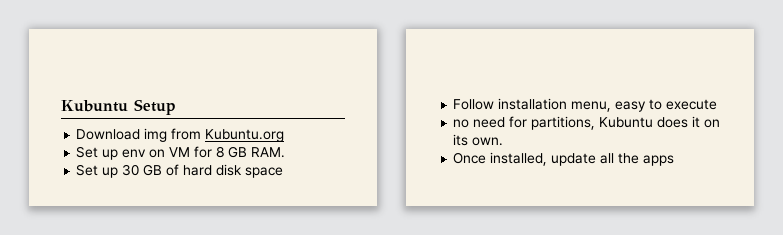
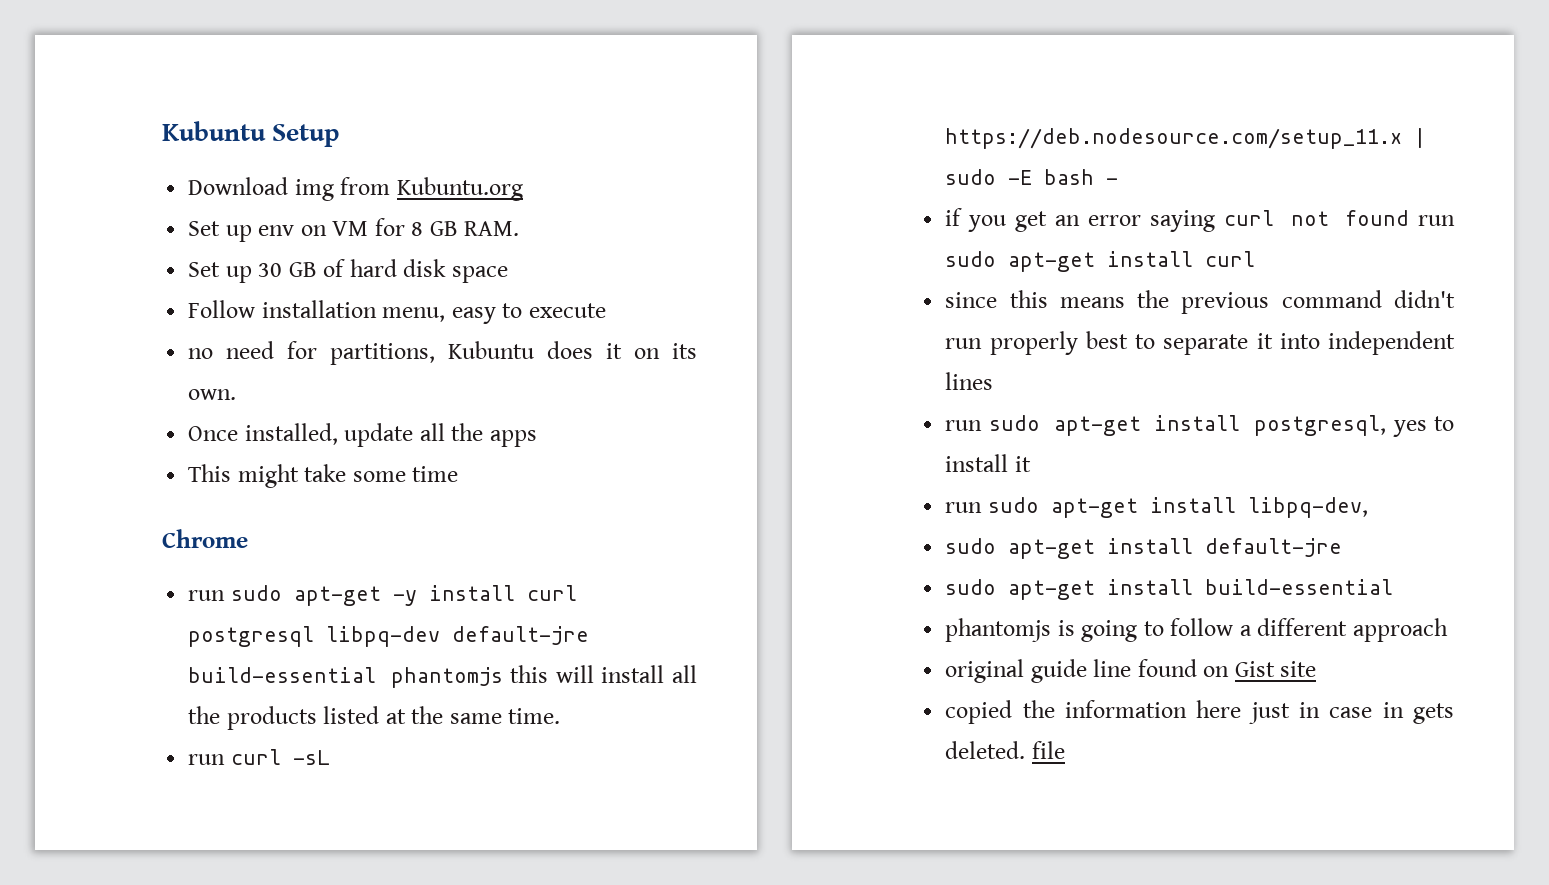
+ This might take some time
+ Chrome
+ run sudo apt-get -y install curl postgresql libpq-dev default-jre build-essential phantomjs this will install all the products listed at the same time.
+ run curl -sL https://deb.nodesource.com/setup_11.x | sudo -E bash -
+ if you get an error saying curl not found run sudo apt-get install curl
+ since this means the previous command didn't run properly best to separate it into independent lines
+ run sudo apt-get install postgresql, yes to install it
+ run sudo apt-get install libpq-dev,
+ sudo apt-get install default-jre
+ sudo apt-get install build-essential
+ phantomjs is going to follow a different approach
+ original guide line found on Gist site
+ copied the information here just in case in gets deleted. file

